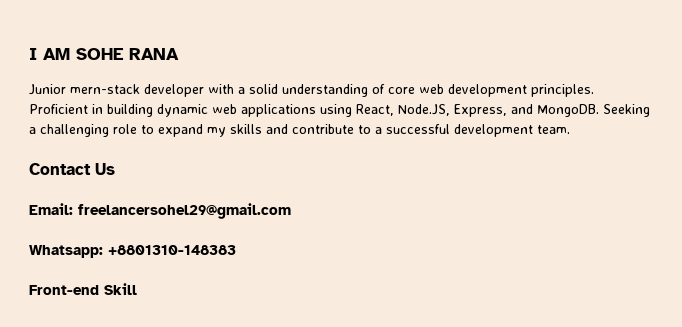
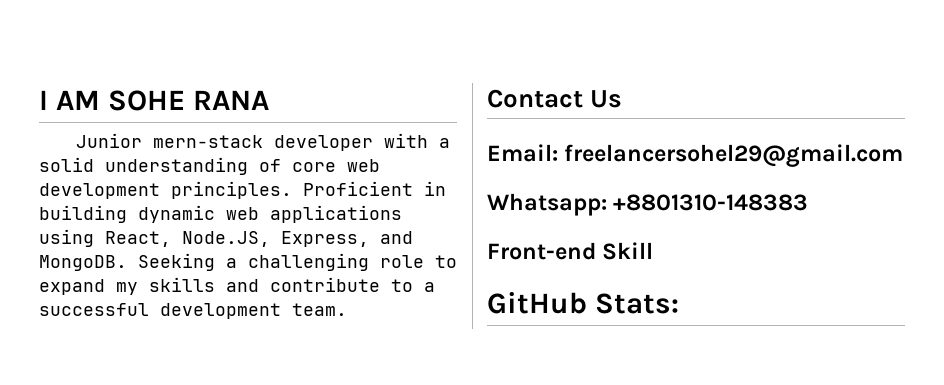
+ GitHub Stats:

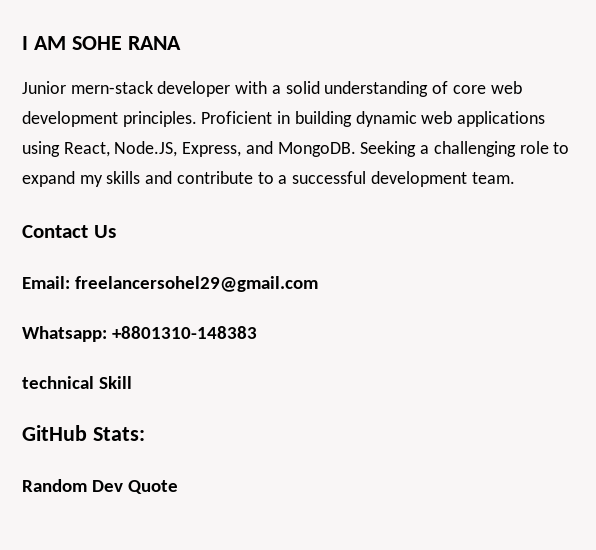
- Front-end Skill
+ technical Skill
+ Random Dev Quote

